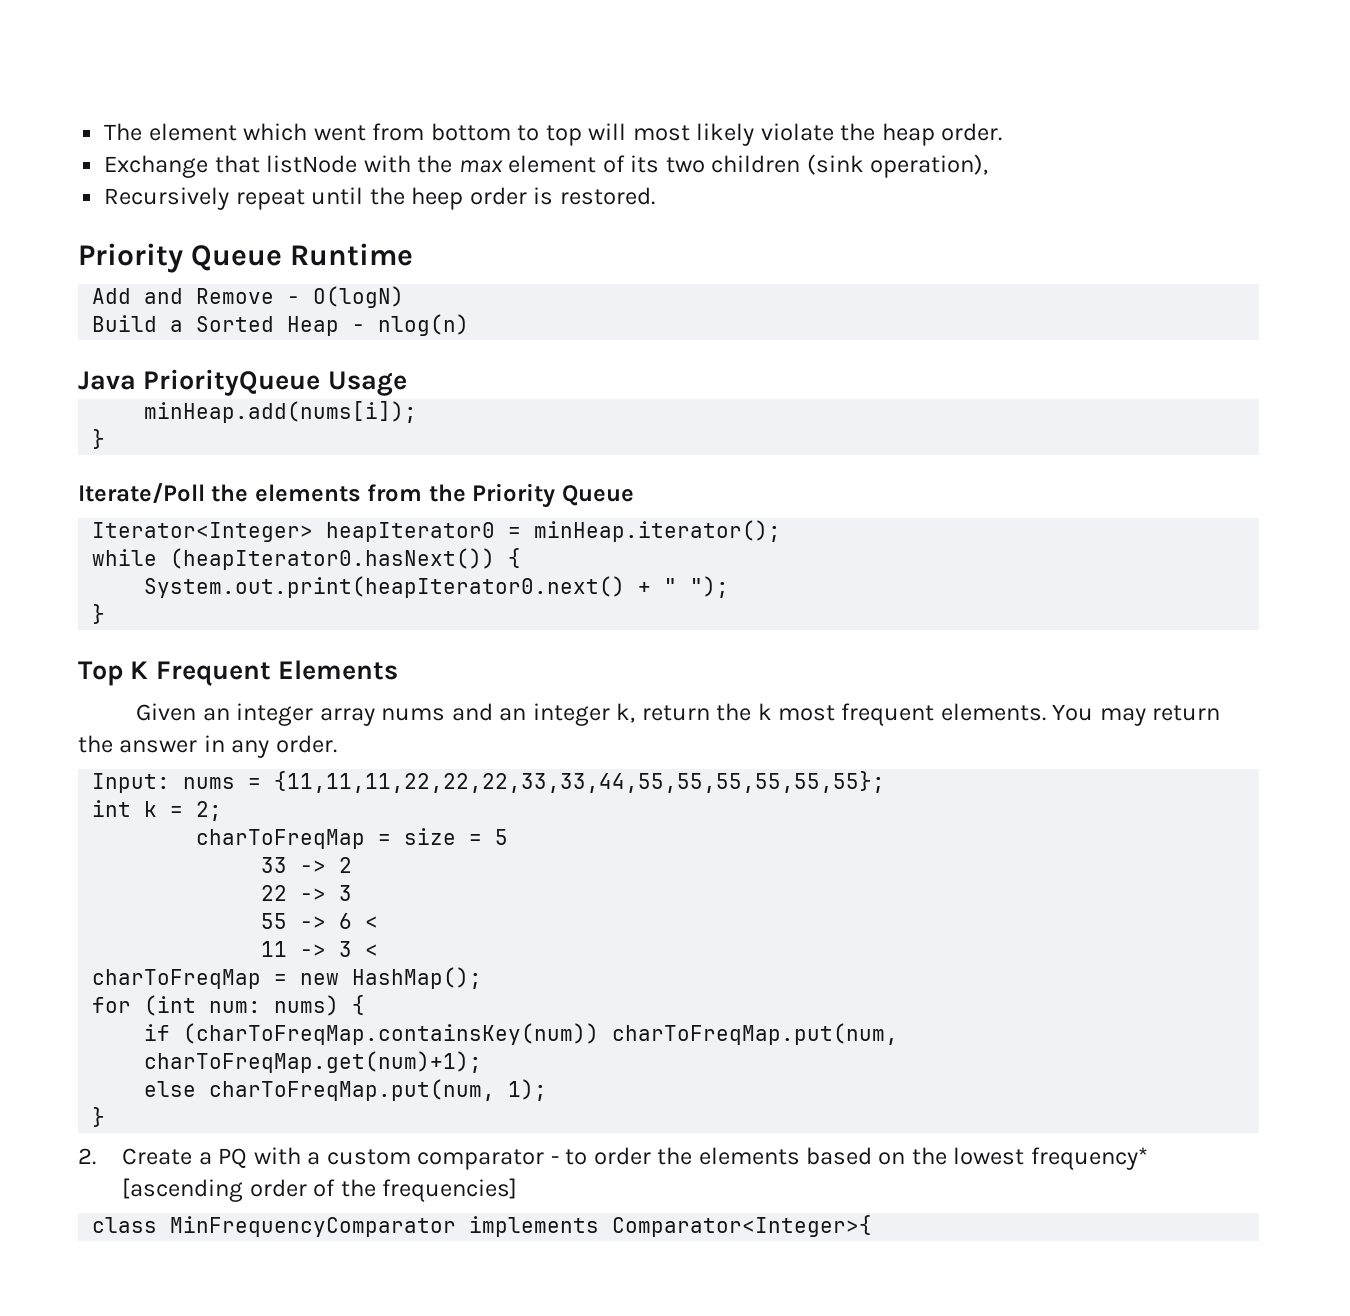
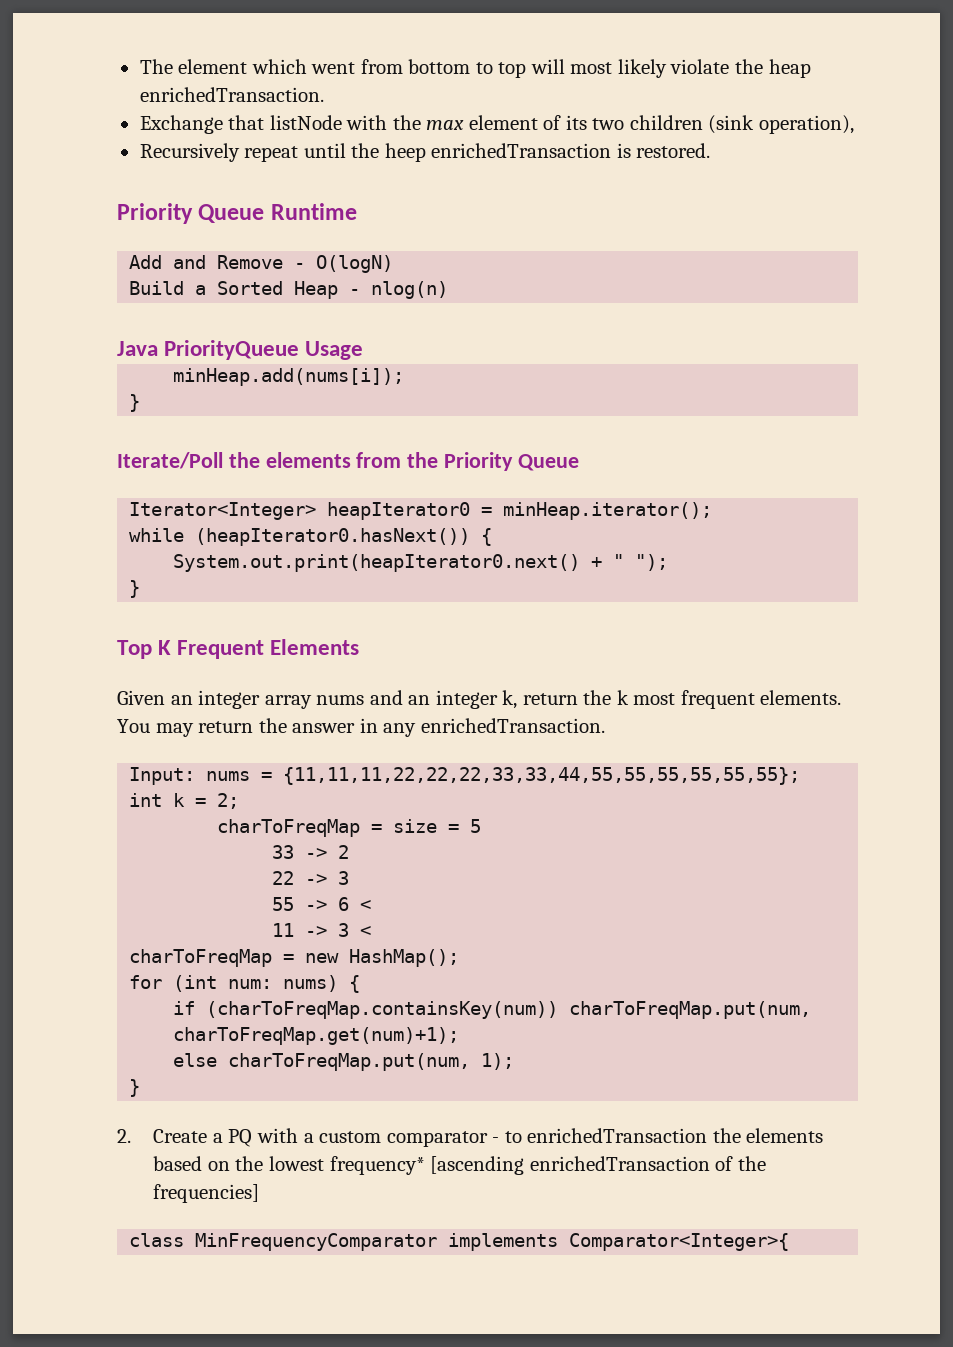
- The element which went from bottom to top will most likely violate the heap order.
+ The element which went from bottom to top will most likely violate the heap enrichedTransaction.
- Recursively repeat until the heep order is restored.
+ Recursively repeat until the heep enrichedTransaction is restored.
- You may return the answer in any order.
+ You may return the answer in any enrichedTransaction.
- 2. Create a PQ with a custom comparator - to order the elements based on the lowest frequency* [ascending order of the frequencies]
+ 2. Create a PQ with a custom comparator - to enrichedTransaction the elements based on the lowest frequency* [ascending enrichedTransaction of the frequencies]

